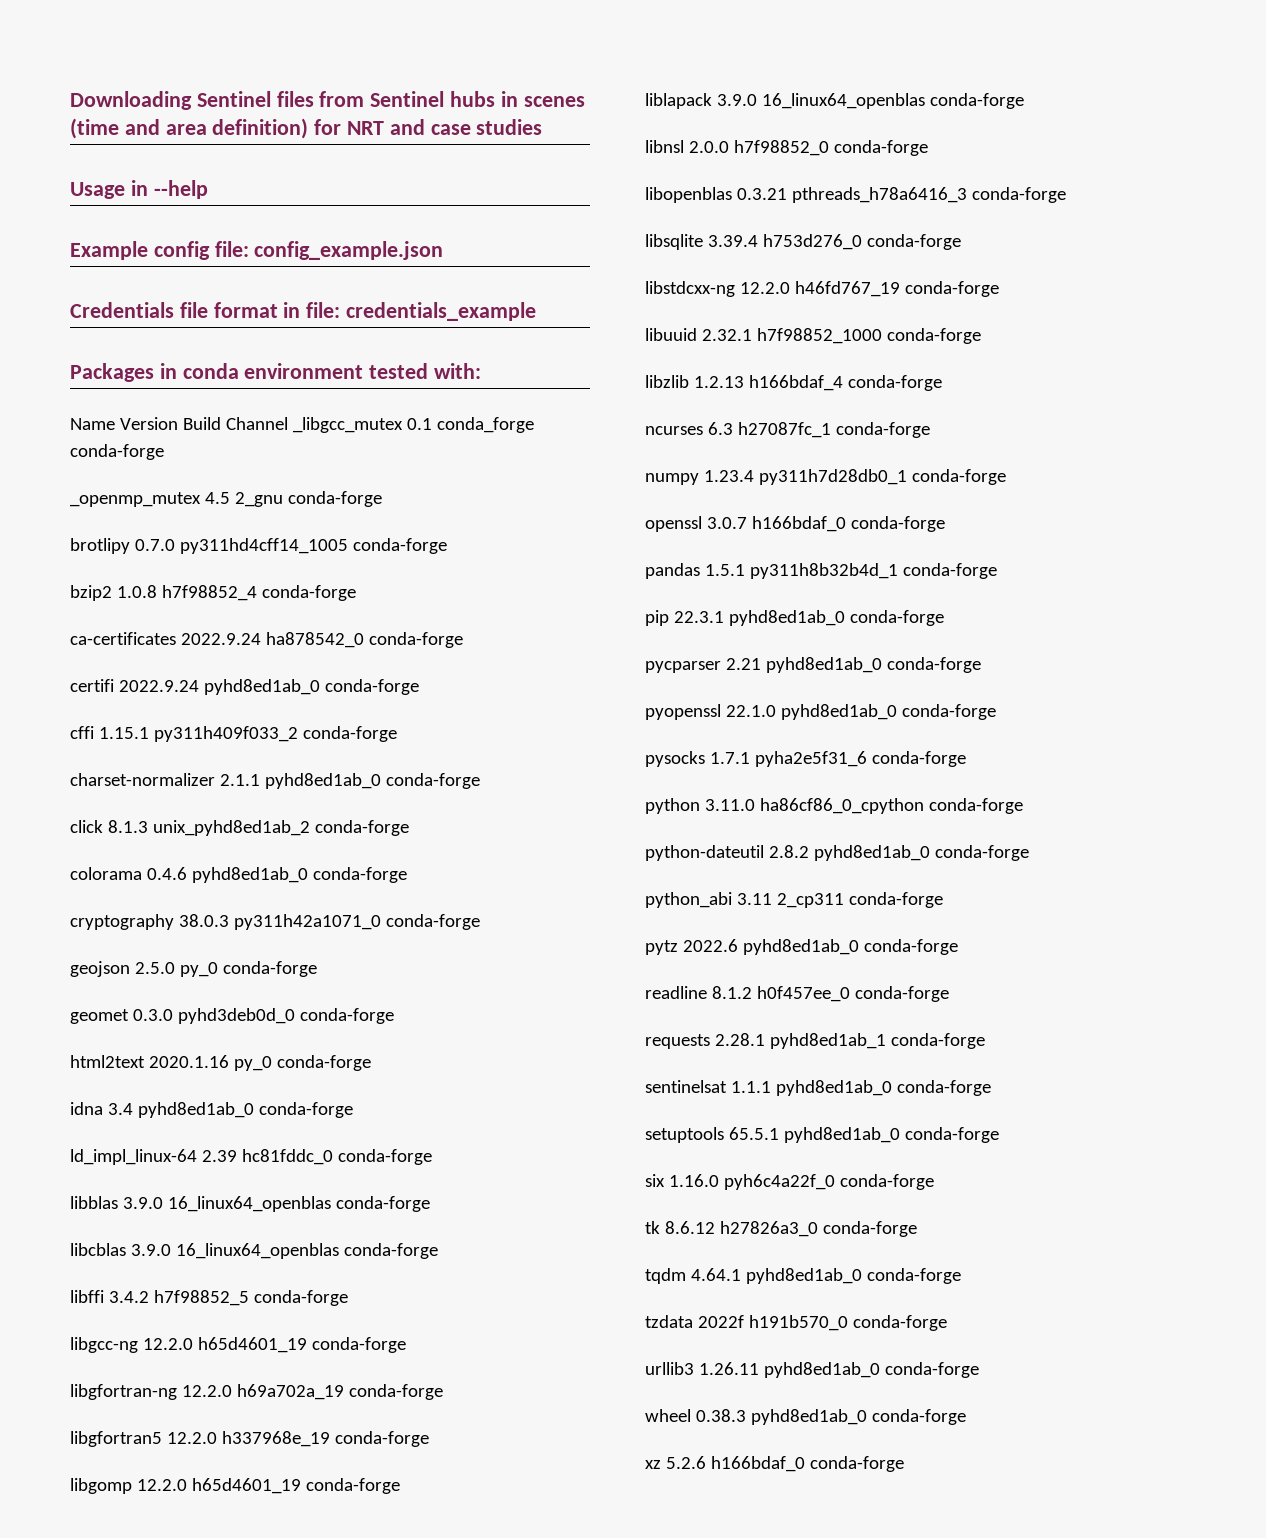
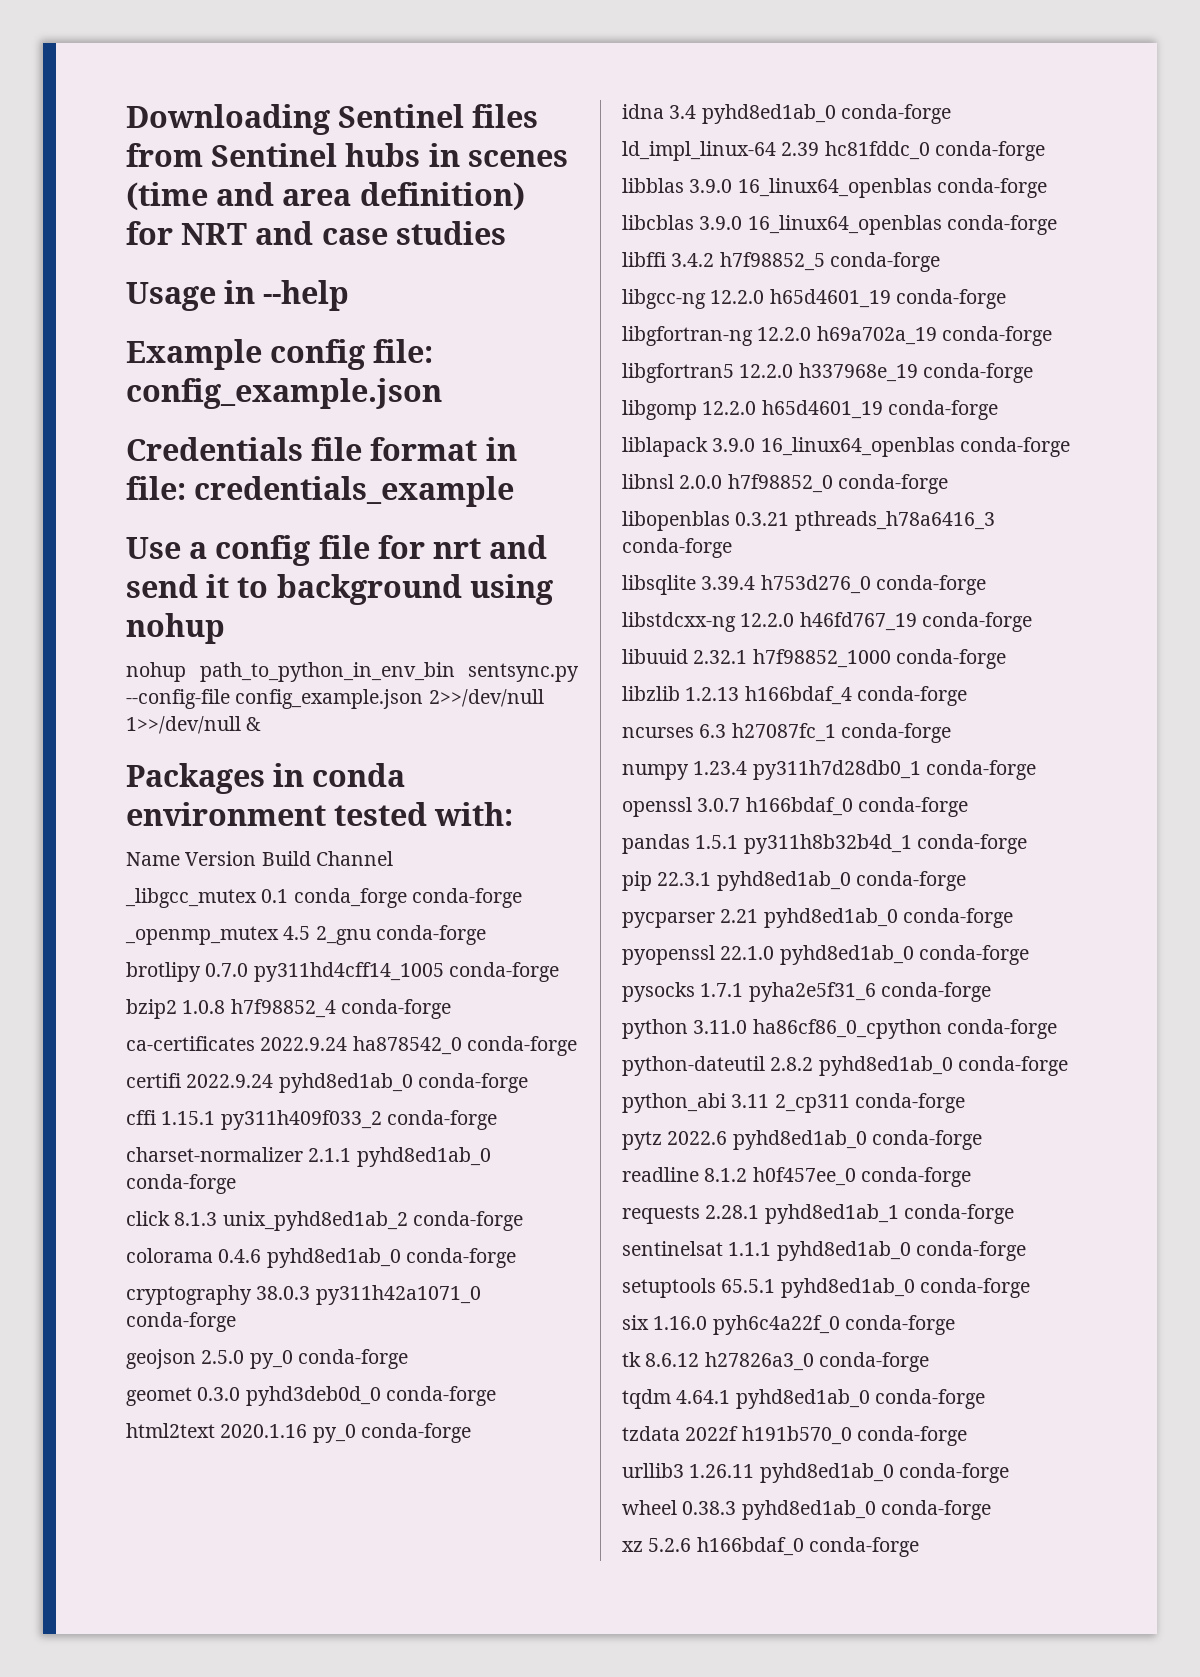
+ Use a config file for nrt and send it to background using nohup
+ nohup path_to_python_in_env_bin sentsync.py --config-file config_example.json 2>>/dev/null 1>>/dev/null &
- Name Version Build Channel _libgcc_mutex 0.1 conda_forge conda-forge
+ Name Version Build Channel
+ _libgcc_mutex 0.1 conda_forge conda-forge

